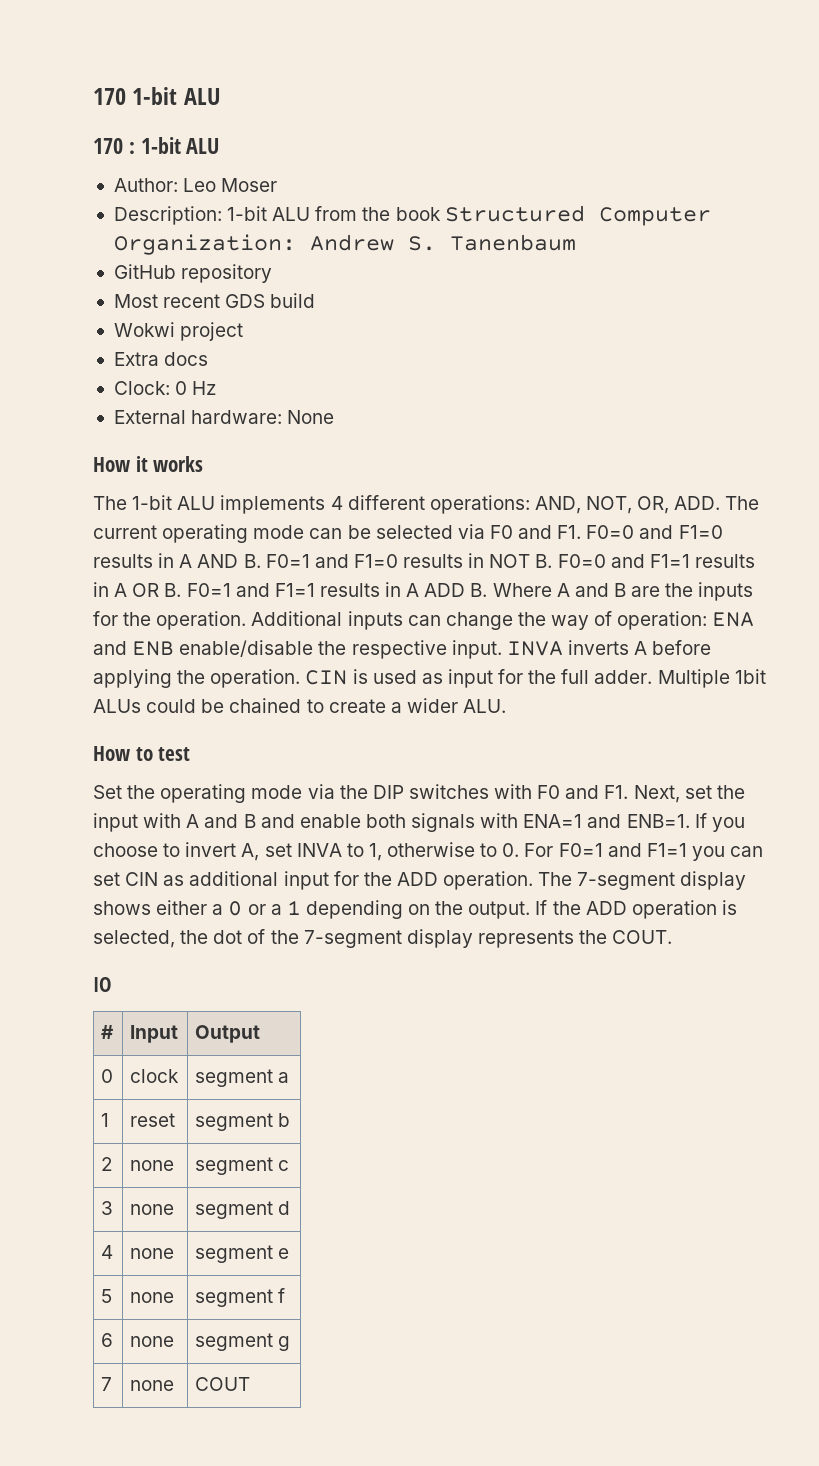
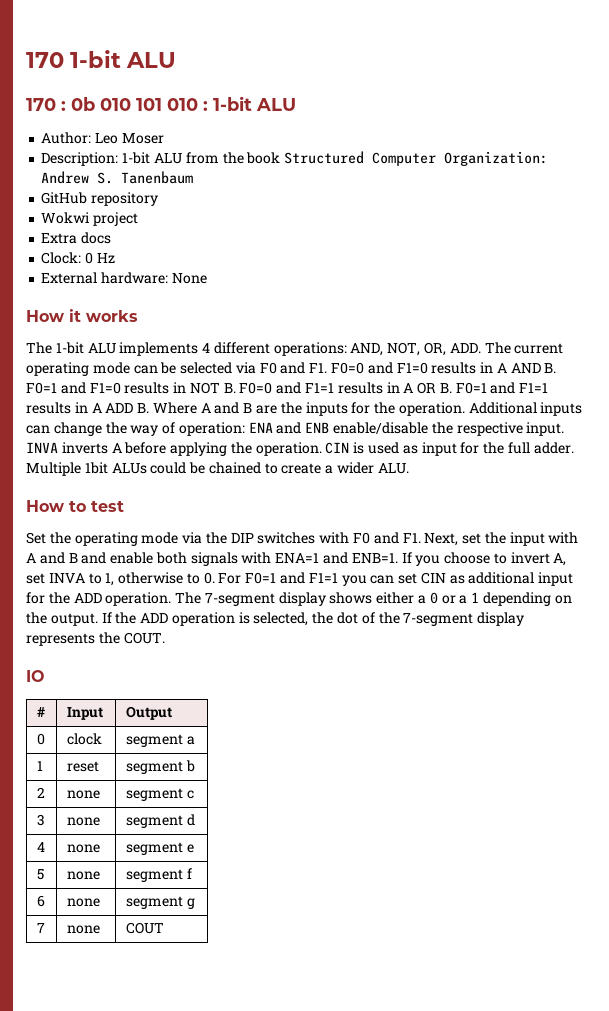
- 170 : 1-bit ALU
+ 170 : 0b 010 101 010 : 1-bit ALU
- Most recent GDS build

